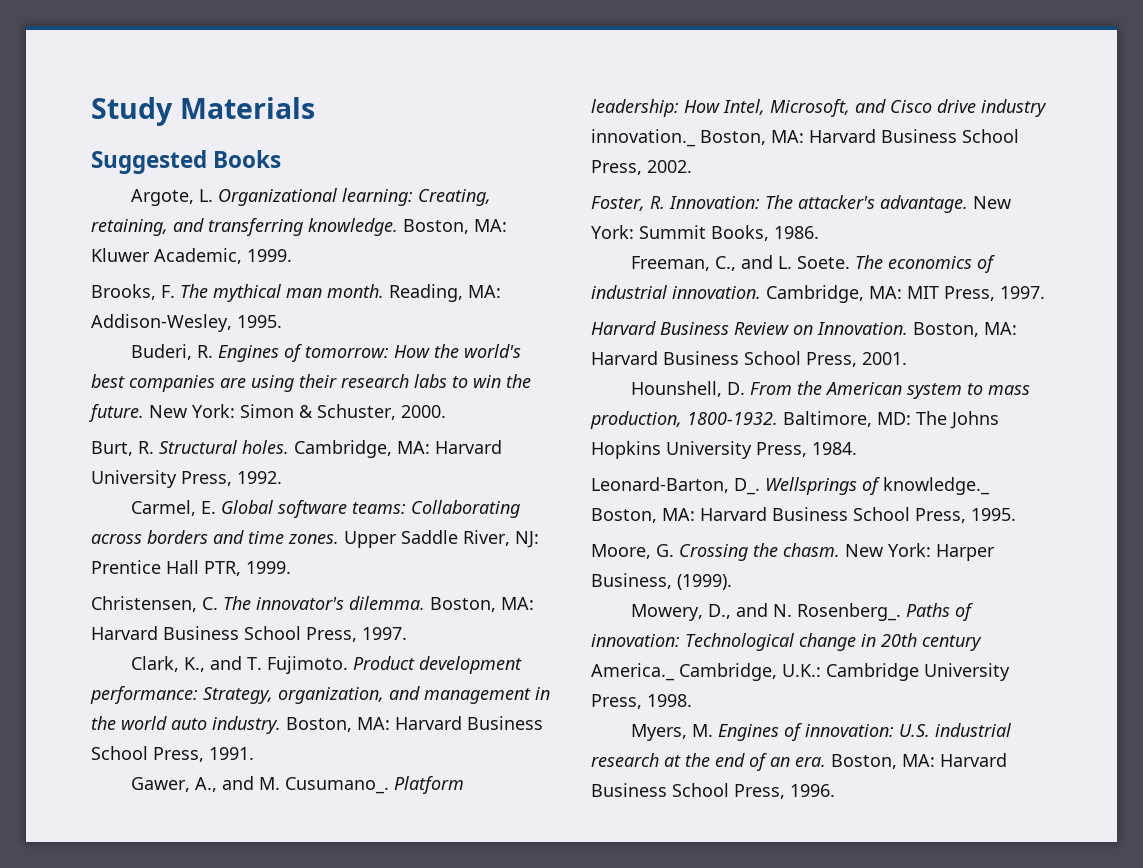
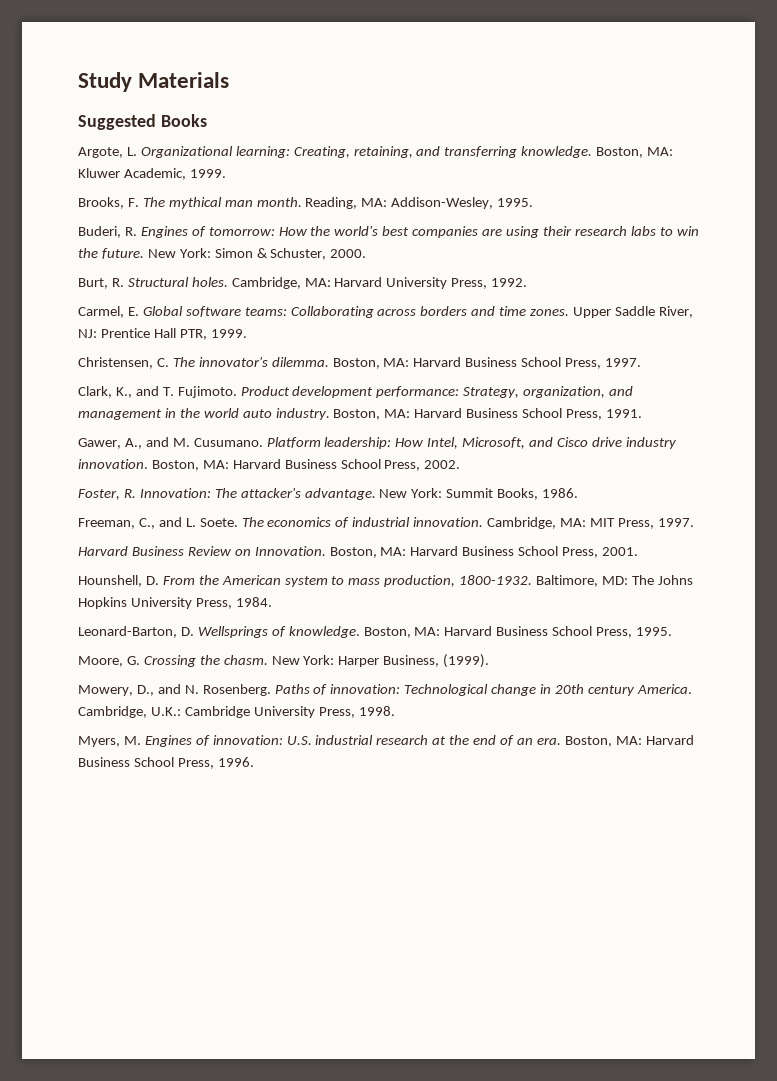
- Gawer, A., and M. Cusumano_.
+ Gawer, A., and M. Cusumano.
- Platform leadership: How Intel, Microsoft, and Cisco drive industry innovation._ Boston, MA: Harvard Business School Press, 2002.
+ Platform leadership: How Intel, Microsoft, and Cisco drive industry innovation. Boston, MA: Harvard Business School Press, 2002.
- Leonard-Barton, D_. Wellsprings of knowledge._ Boston, MA: Harvard Business School Press, 1995.
+ Leonard-Barton, D. Wellsprings of knowledge. Boston, MA: Harvard Business School Press, 1995.
- Mowery, D., and N. Rosenberg_.
+ Mowery, D., and N. Rosenberg.
- Paths of innovation: Technological change in 20th century America._ Cambridge, U.K.: Cambridge University Press, 1998.
+ Paths of innovation: Technological change in 20th century America. Cambridge, U.K.: Cambridge University Press, 1998.

